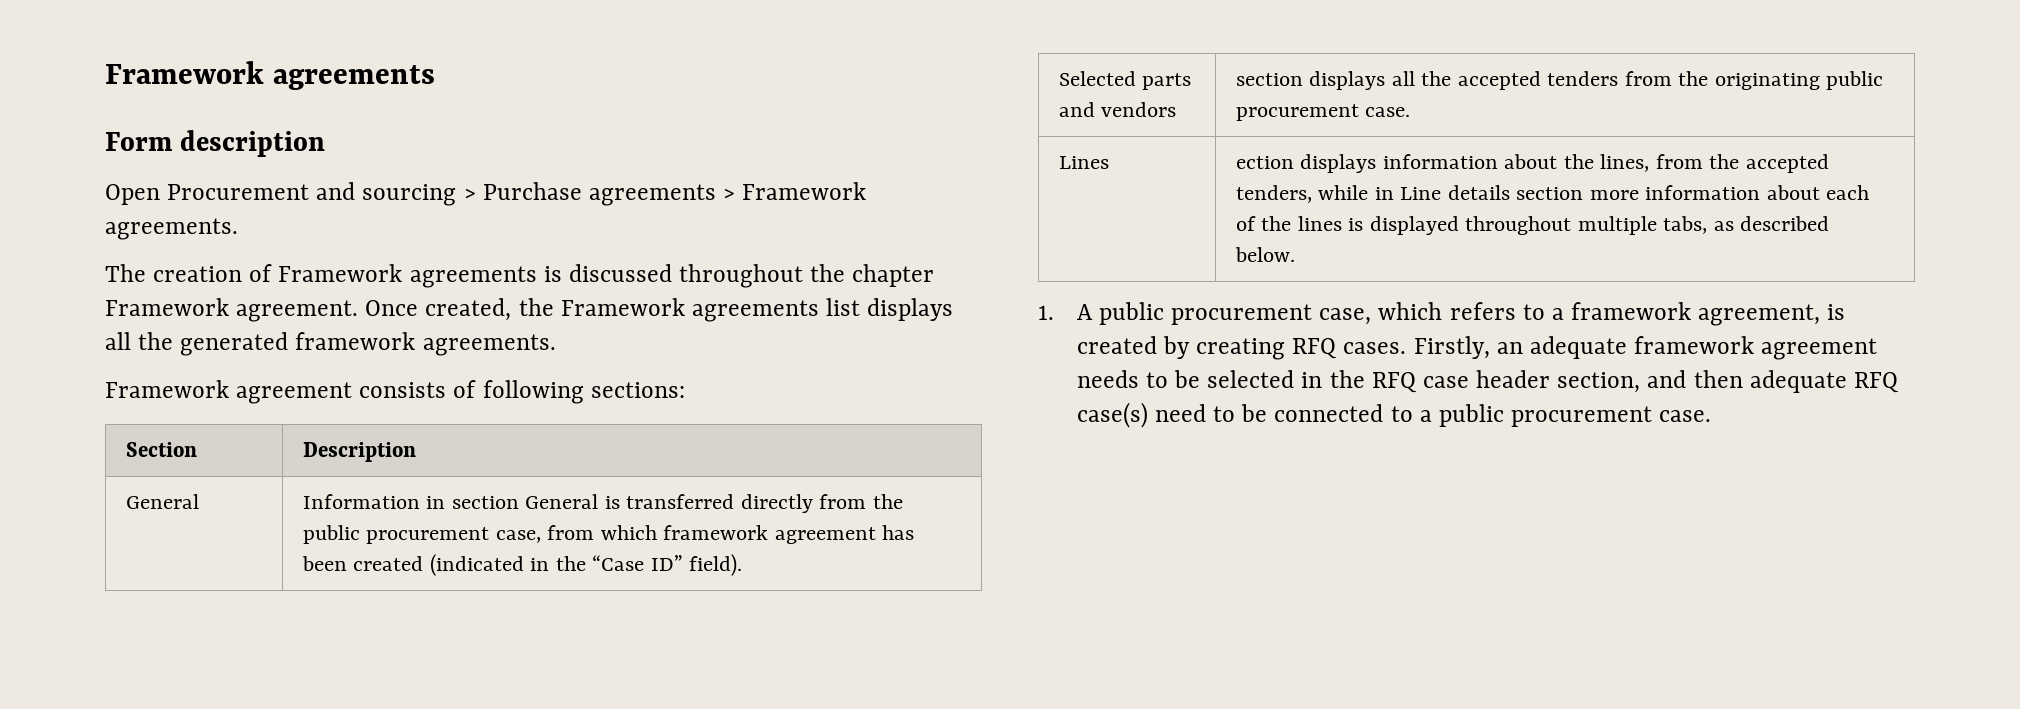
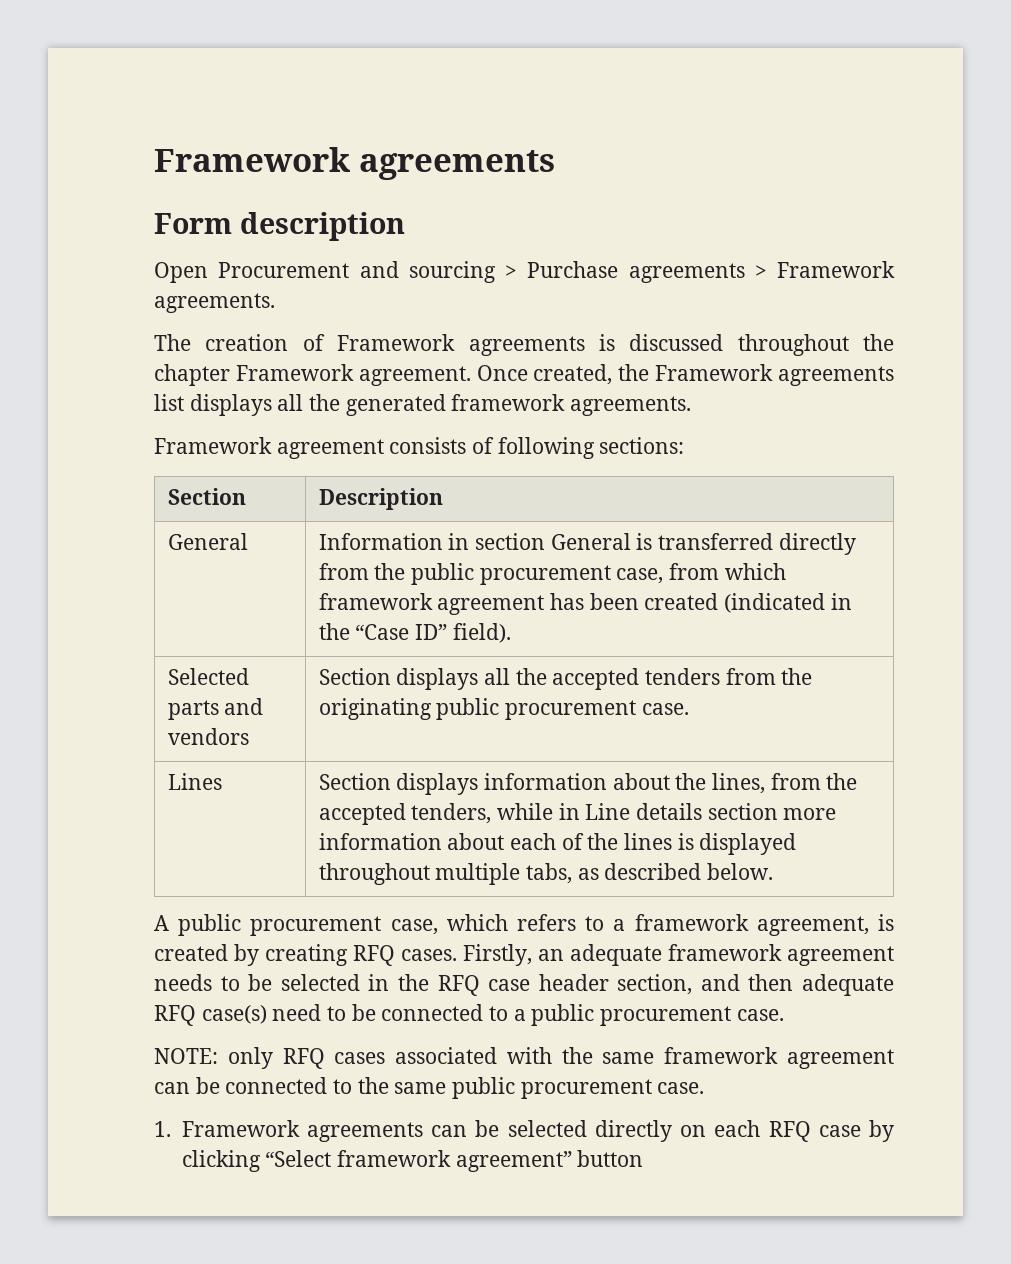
- Selected parts and vendors | section displays all the accepted tenders from the originating public procurement case.
+ Selected parts and vendors | Section displays all the accepted tenders from the originating public procurement case.
- Lines | ection displays information about the lines, from the accepted tenders, while in Line details section more information about each of the lines is displayed throughout multiple tabs, as described below.
+ Lines | Section displays information about the lines, from the accepted tenders, while in Line details section more information about each of the lines is displayed throughout multiple tabs, as described below.
- 1. A public procurement case, which refers to a framework agreement, is created by creating RFQ cases.
+ A public procurement case, which refers to a framework agreement, is created by creating RFQ cases.
+ NOTE: only RFQ cases associated with the same framework agreement can be connected to the same public procurement case.
+ 1. Framework agreements can be selected directly on each RFQ case by clicking “Select framework agreement” button

